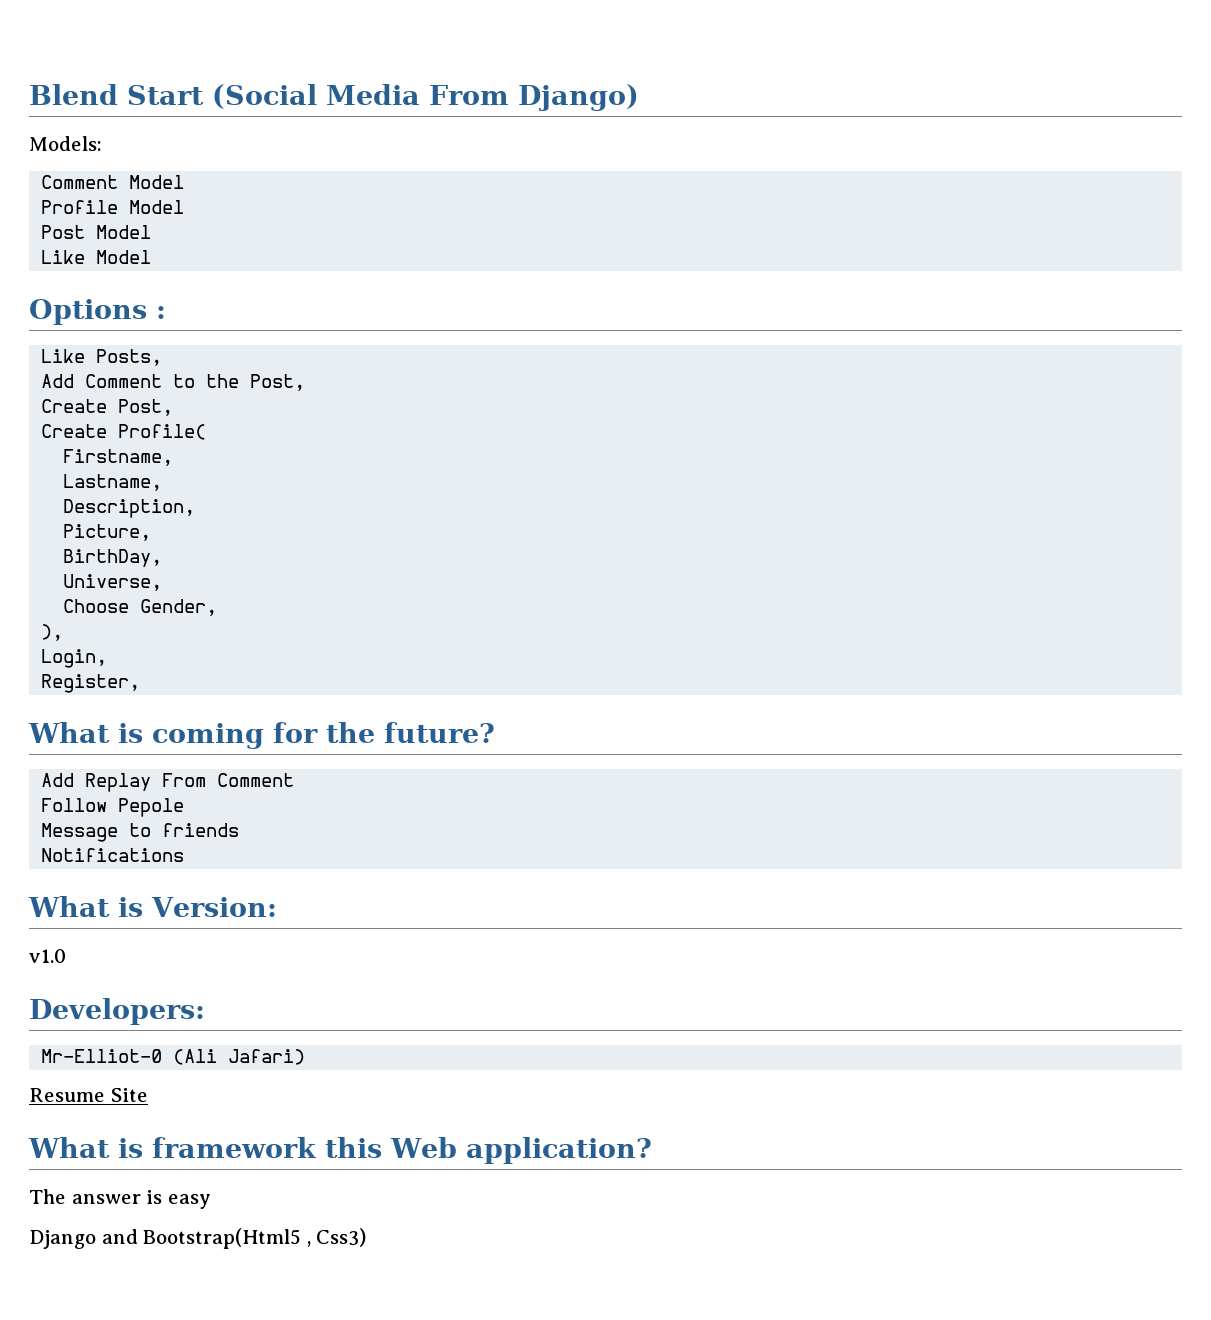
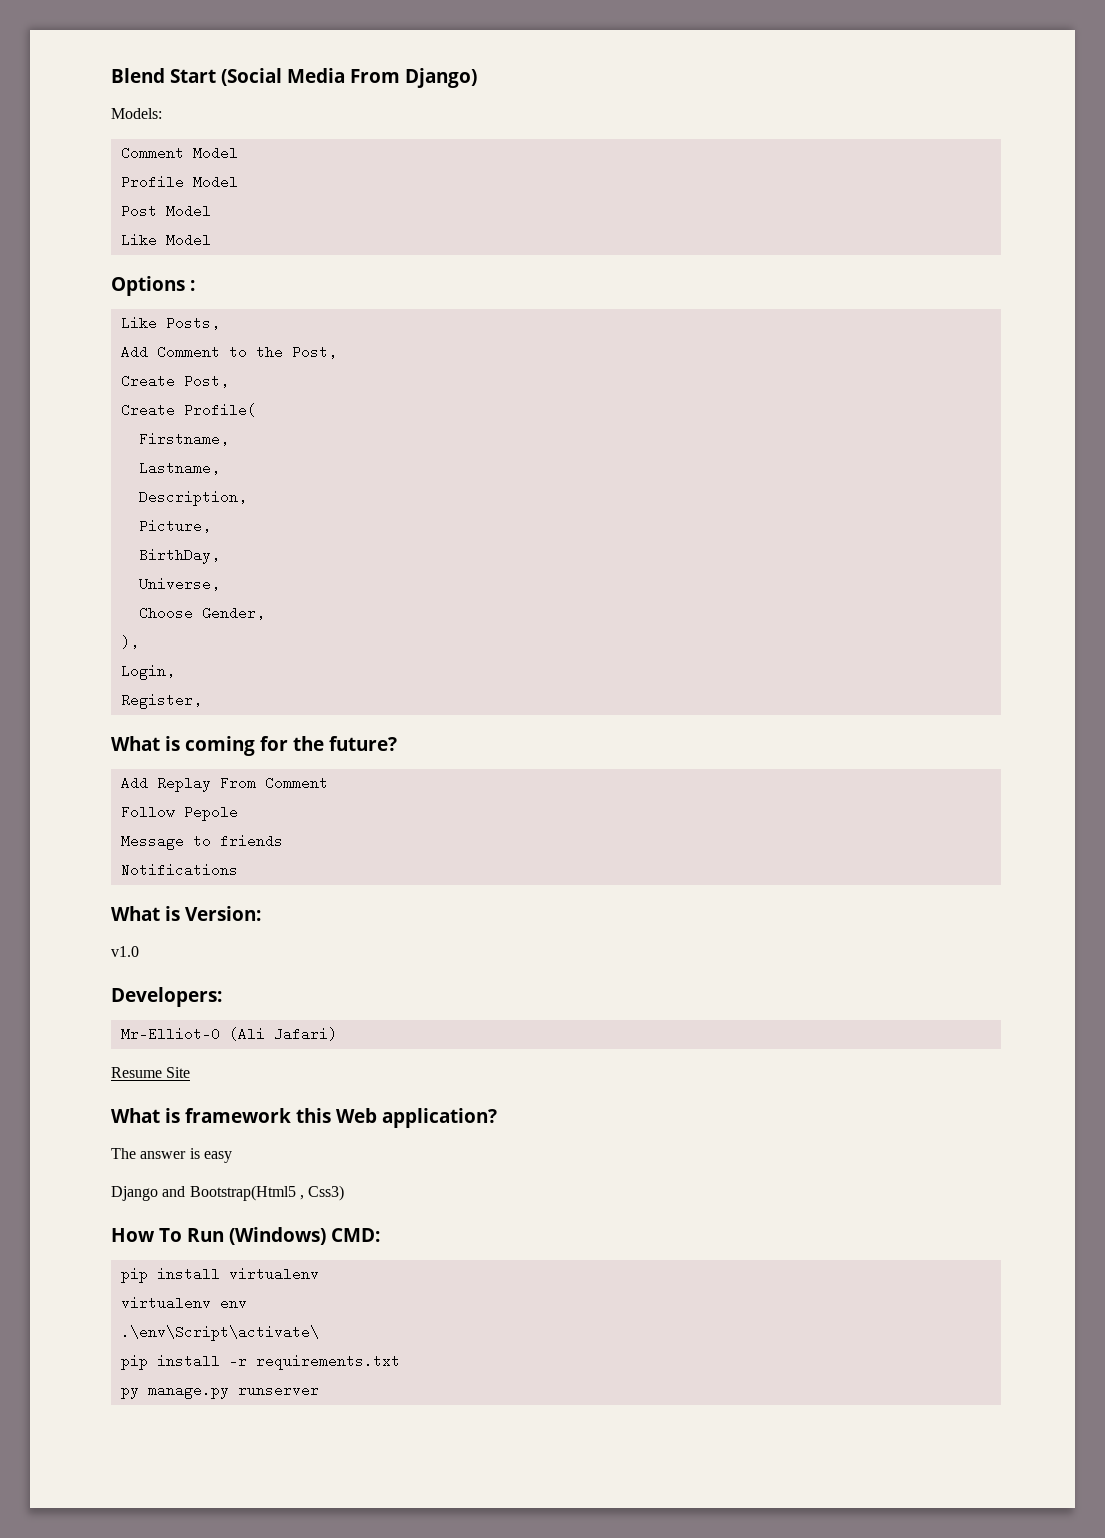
+ How To Run (Windows) CMD:
+ pip install virtualenv
+ virtualenv env
+ .\env\Script\activate\
+ pip install -r requirements.txt
+ py manage.py runserver

